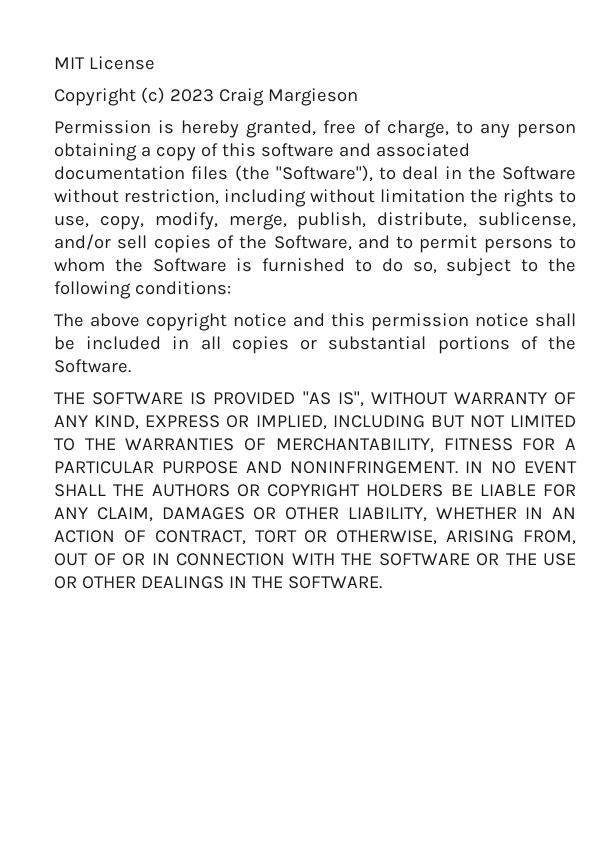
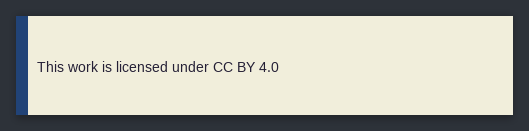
- MIT License
- Copyright (c) 2023 Craig Margieson
- Permission is hereby granted, free of charge, to any person obtaining a copy of this software and associated documentation files (the "Software"), to deal in the Software without restriction, including without limitation the rights to use, copy, modify, merge, publish, distribute, sublicense, and/or sell copies of the Software, and to permit persons to whom the Software is furnished to do so, subject to the following conditions:
- The above copyright notice and this permission notice shall be included in all copies or substantial portions of the Software.
- THE SOFTWARE IS PROVIDED "AS IS", WITHOUT WARRANTY OF ANY KIND, EXPRESS OR IMPLIED, INCLUDING BUT NOT LIMITED TO THE WARRANTIES OF MERCHANTABILITY, FITNESS FOR A PARTICULAR PURPOSE AND NONINFRINGEMENT. IN NO EVENT SHALL THE AUTHORS OR COPYRIGHT HOLDERS BE LIABLE FOR ANY CLAIM, DAMAGES OR OTHER LIABILITY, WHETHER IN AN ACTION OF CONTRACT, TORT OR OTHERWISE, ARISING FROM, OUT OF OR IN CONNECTION WITH THE SOFTWARE OR THE USE OR OTHER DEALINGS IN THE SOFTWARE.
+ This work is licensed under CC BY 4.0

